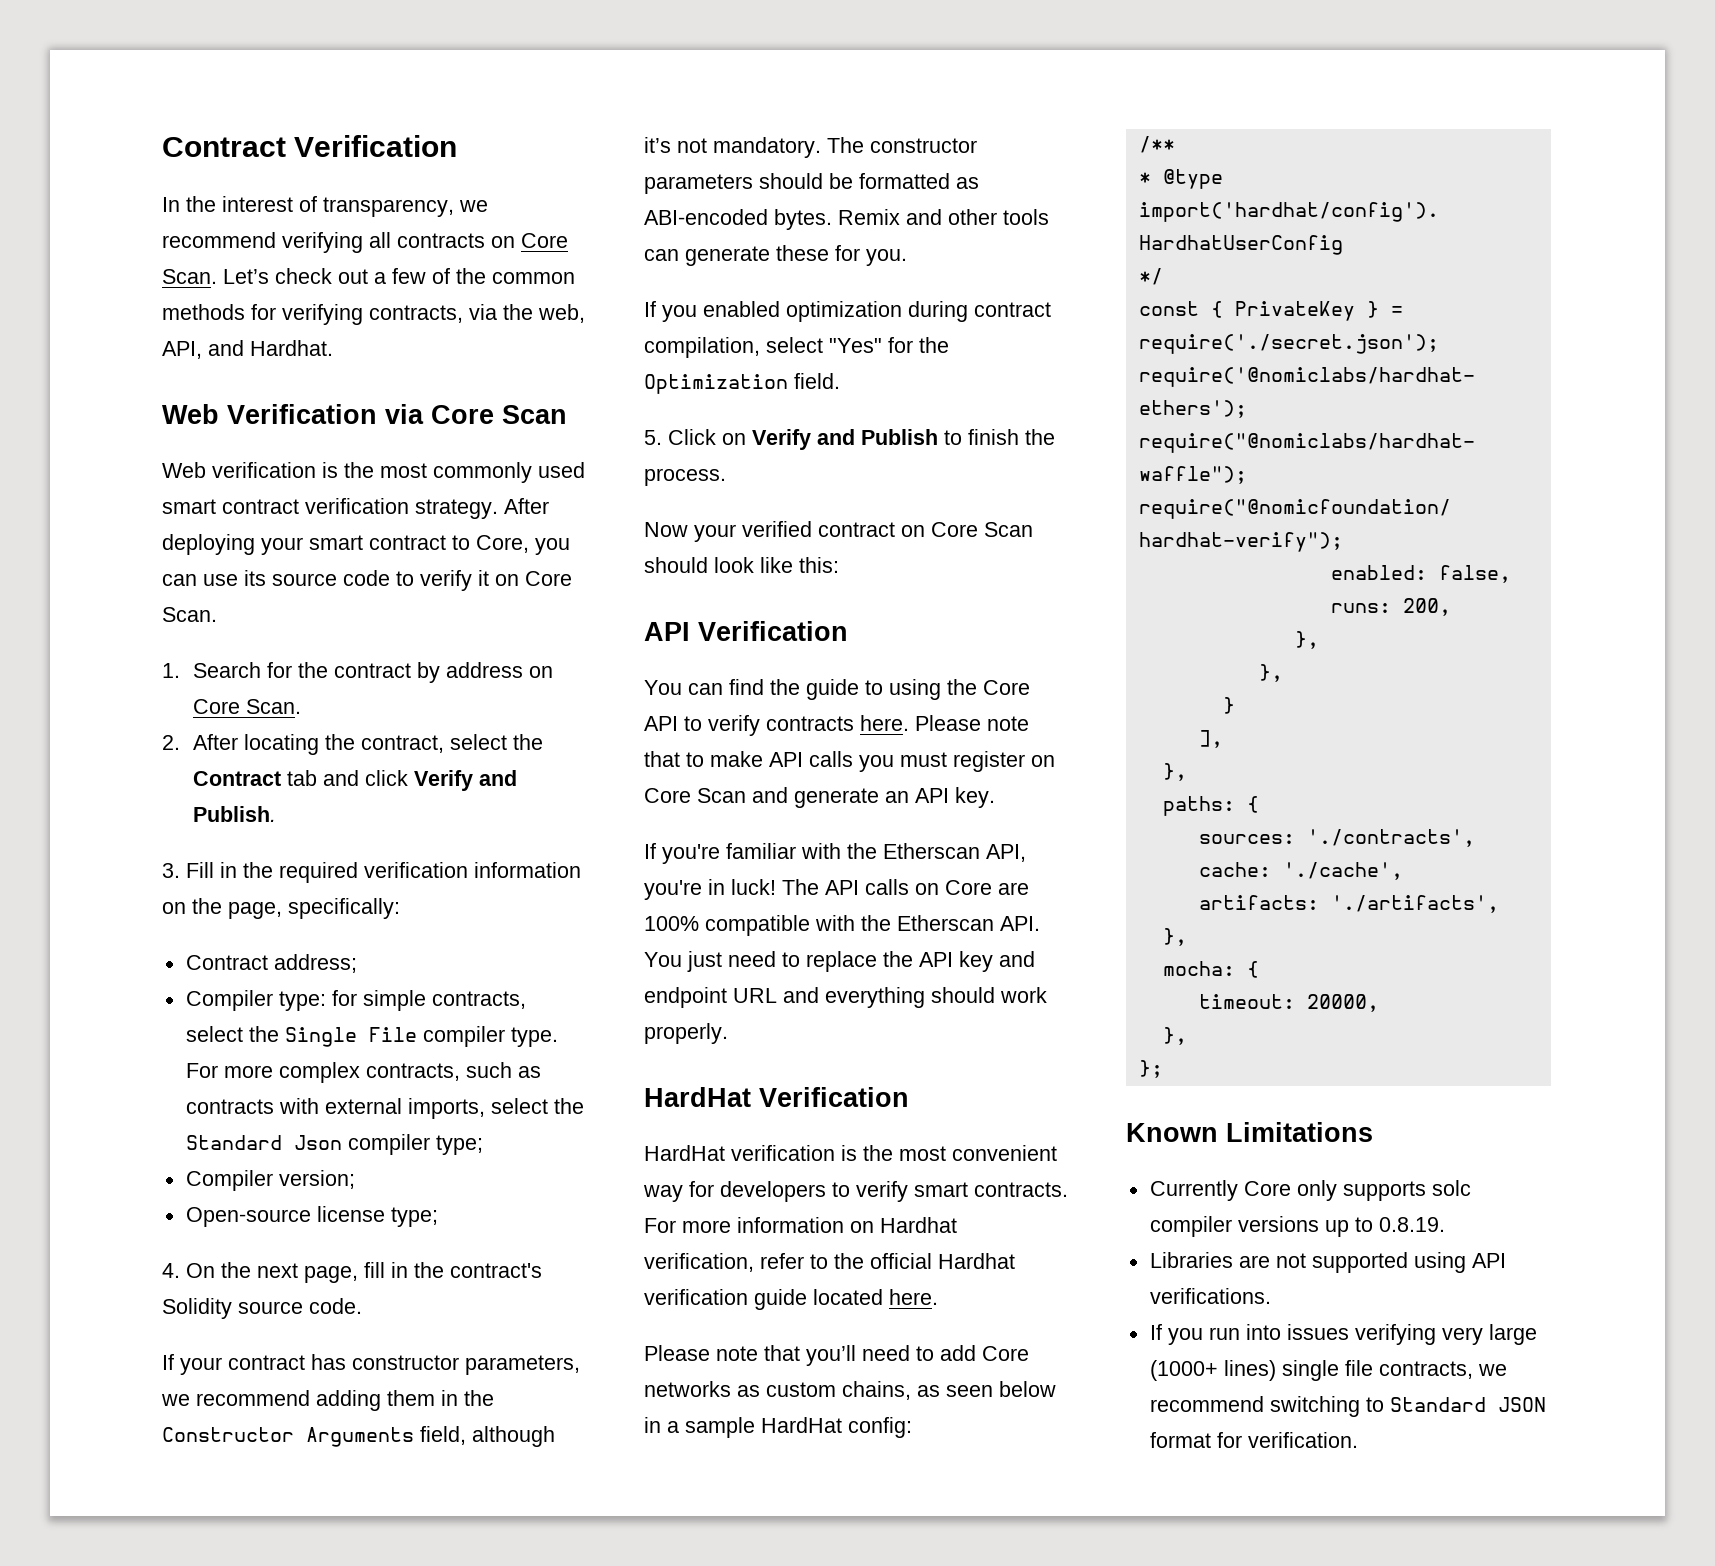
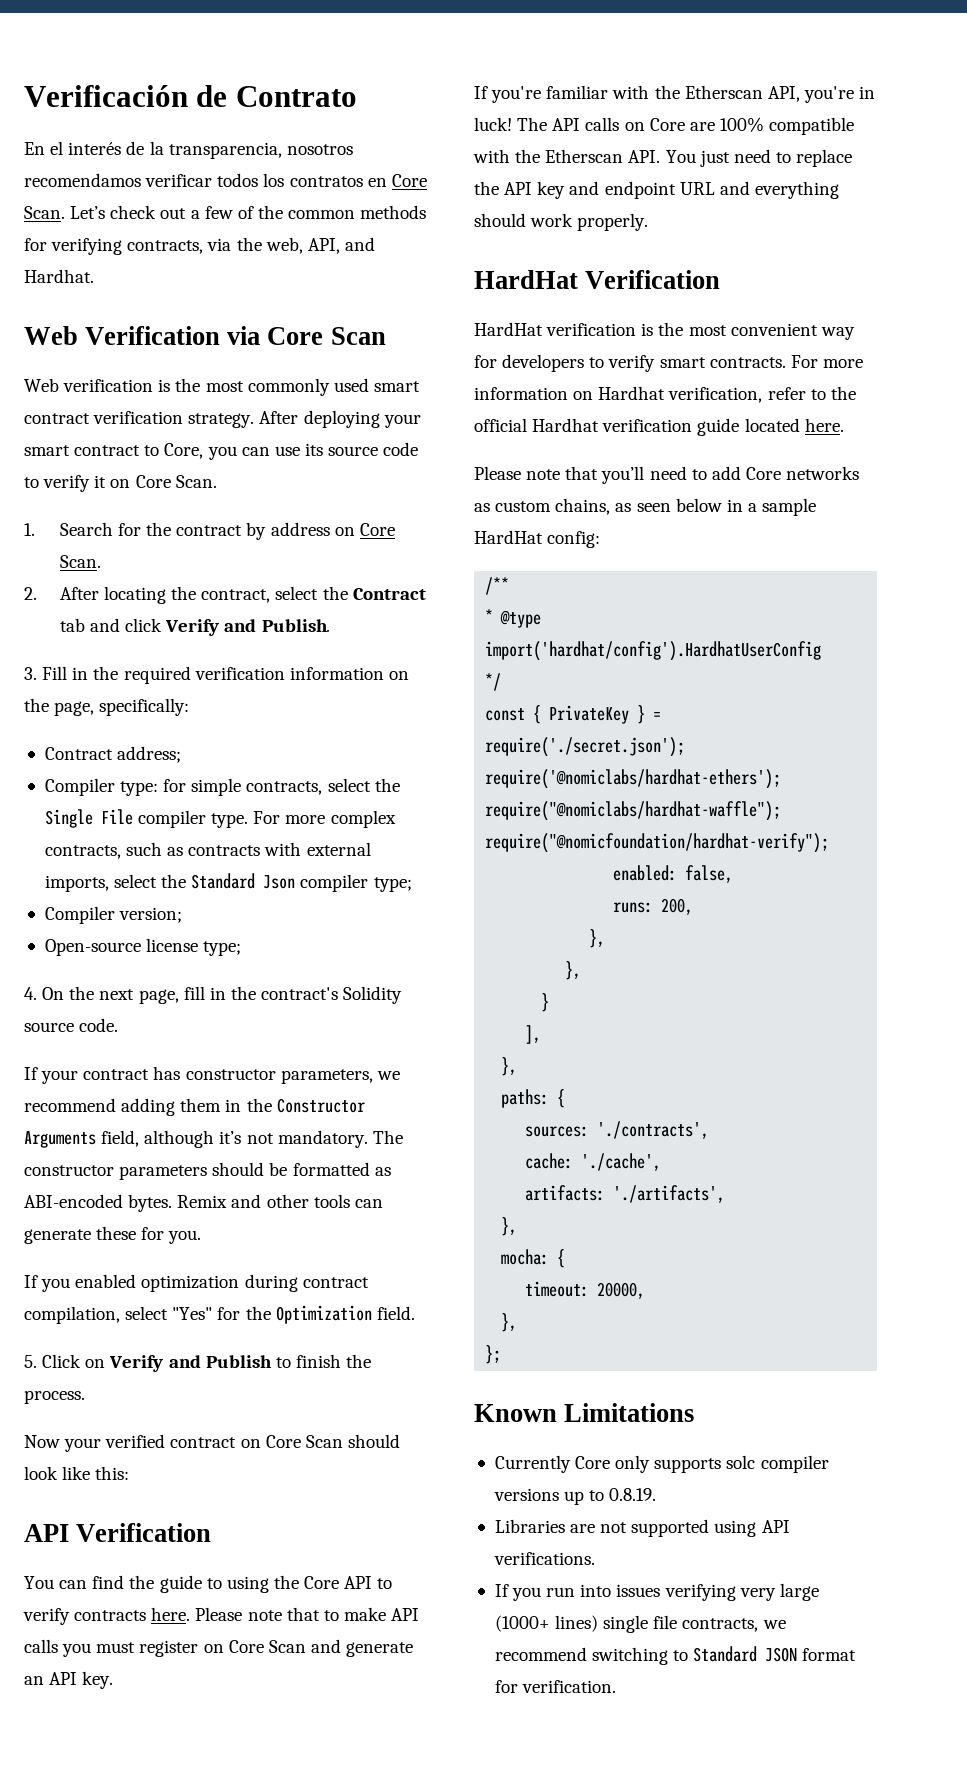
- Contract Verification
- In the interest of transparency, we recommend verifying all contracts on Core Scan.
+ Verificación de Contrato
+ En el interés de la transparencia, nosotros recomendamos verificar todos los contratos en Core Scan.

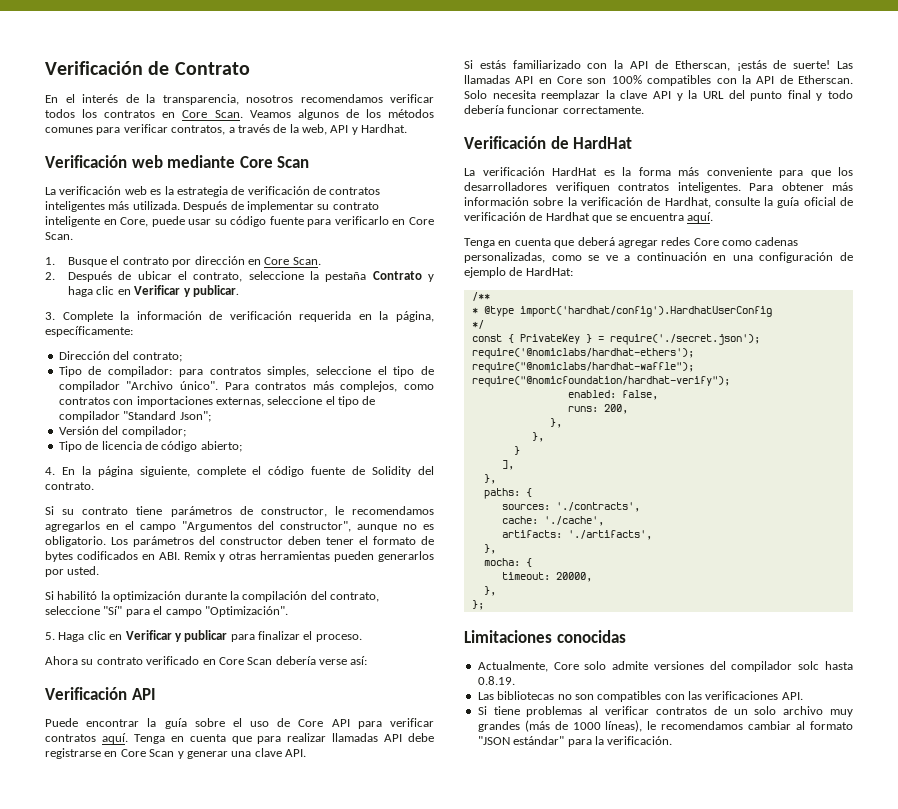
- Let’s check out a few of the common methods for verifying contracts, via the web, API, and Hardhat.
- Web Verification via Core Scan
- Web verification is the most commonly used smart contract verification strategy. After deploying your smart contract to Core, you can use its source code to verify it on Core Scan.
- 1. Search for the contract by address on Core Scan.
- 2. After locating the contract, select the Contract tab and click Verify and Publish.
- 3. Fill in the required verification information on the page, specifically:
- Contract address;
- Compiler type: for simple contracts, select the Single File compiler type. For more complex contracts, such as contracts with external imports, select the Standard Json compiler type;
- Compiler version;
- Open-source license type;
- 4. On the next page, fill in the contract's Solidity source code.
- If your contract has constructor parameters, we recommend adding them in the Constructor Arguments field, although it’s not mandatory. The constructor parameters should be formatted as ABI-encoded bytes. Remix and other tools can generate these for you.
- If you enabled optimization during contract compilation, select "Yes" for the Optimization field.
- 5. Click on Verify and Publish to finish the process.
- Now your verified contract on Core Scan should look like this:
- API Verification
- You can find the guide to using the Core API to verify contracts here. Please note that to make API calls you must register on Core Scan and generate an API key.
- If you're familiar with the Etherscan API, you're in luck! The API calls on Core are 100% compatible with the Etherscan API. You just need to replace the API key and endpoint URL and everything should work properly.
- HardHat Verification
- HardHat verification is the most convenient way for developers to verify smart contracts. For more information on Hardhat verification, refer to the official Hardhat verification guide located here.
- Please note that you’ll need to add Core networks as custom chains, as seen below in a sample HardHat config:
+ Veamos algunos de los métodos comunes para verificar contratos, a través de la web, API y Hardhat.
+ Verificación web mediante Core Scan
+ La verificación web es la estrategia de verificación de contratos inteligentes más utilizada. Después de implementar su contrato inteligente en Core, puede usar su código fuente para verificarlo en Core Scan.
+ 1. Busque el contrato por dirección en Core Scan.
+ 2. Después de ubicar el contrato, seleccione la pestaña Contrato y haga clic en Verificar y publicar.
+ 3. Complete la información de verificación requerida en la página, específicamente:
+ Dirección del contrato;
+ Tipo de compilador: para contratos simples, seleccione el tipo de compilador "Archivo único". Para contratos más complejos, como contratos con importaciones externas, seleccione el tipo de compilador "Standard Json";
+ Versión del compilador;
+ Tipo de licencia de código abierto;
+ 4. En la página siguiente, complete el código fuente de Solidity del contrato.
+ Si su contrato tiene parámetros de constructor, le recomendamos agregarlos en el campo "Argumentos del constructor", aunque no es obligatorio. Los parámetros del constructor deben tener el formato de bytes codificados en ABI. Remix y otras herramientas pueden generarlos por usted.
+ Si habilitó la optimización durante la compilación del contrato, seleccione "Sí" para el campo "Optimización".
+ 5. Haga clic en Verificar y publicar para finalizar el proceso.
+ Ahora su contrato verificado en Core Scan debería verse así:
+ Verificación API
+ Puede encontrar la guía sobre el uso de Core API para verificar contratos aquí. Tenga en cuenta que para realizar llamadas API debe registrarse en Core Scan y generar una clave API.
+ Si estás familiarizado con la API de Etherscan, ¡estás de suerte! Las llamadas API en Core son 100% compatibles con la API de Etherscan. Solo necesita reemplazar la clave API y la URL del punto final y todo debería funcionar correctamente.
+ Verificación de HardHat
+ La verificación HardHat es la forma más conveniente para que los desarrolladores verifiquen contratos inteligentes. Para obtener más información sobre la verificación de Hardhat, consulte la guía oficial de verificación de Hardhat que se encuentra aquí.
+ Tenga en cuenta que deberá agregar redes Core como cadenas personalizadas, como se ve a continuación en una configuración de ejemplo de HardHat:
- Known Limitations
- Currently Core only supports solc compiler versions up to 0.8.19.
- Libraries are not supported using API verifications.
- If you run into issues verifying very large (1000+ lines) single file contracts, we recommend switching to Standard JSON format for verification.
+ Limitaciones conocidas
+ Actualmente, Core solo admite versiones del compilador solc hasta 0.8.19.
+ Las bibliotecas no son compatibles con las verificaciones API.
+ Si tiene problemas al verificar contratos de un solo archivo muy grandes (más de 1000 líneas), le recomendamos cambiar al formato "JSON estándar" para la verificación.

